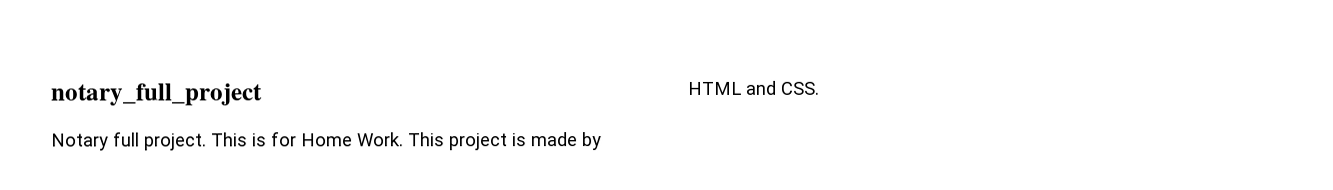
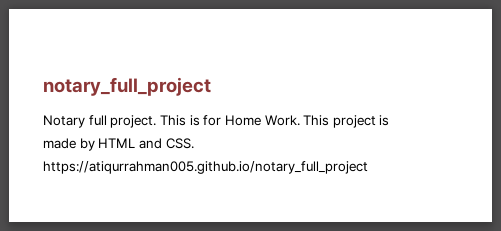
- This project is made by HTML and CSS.
+ This project is made by HTML and CSS. https://atiqurrahman005.github.io/notary_full_project

